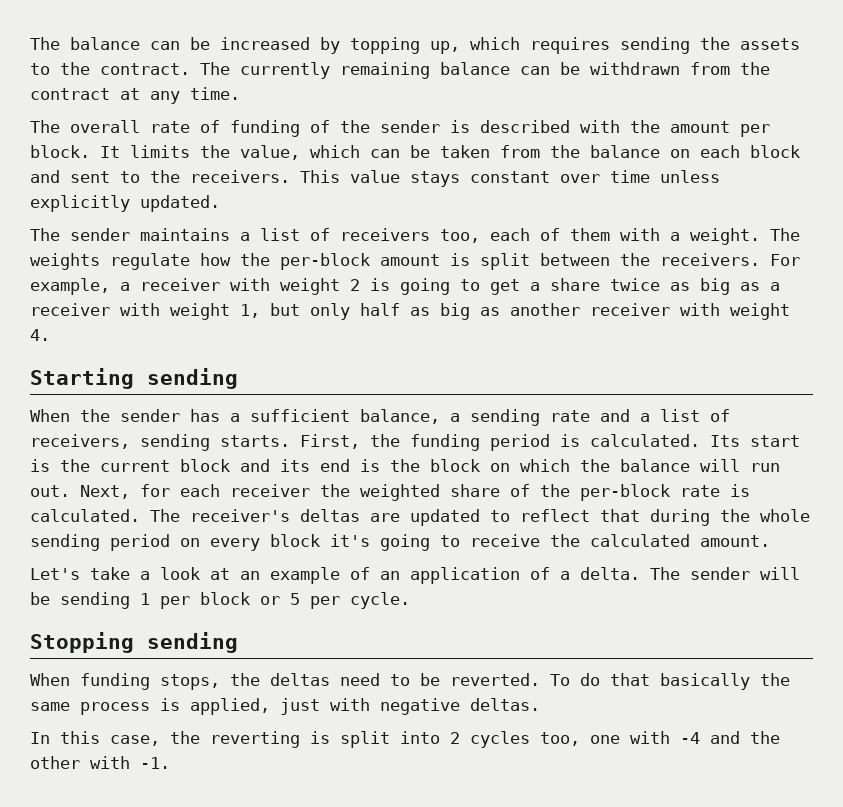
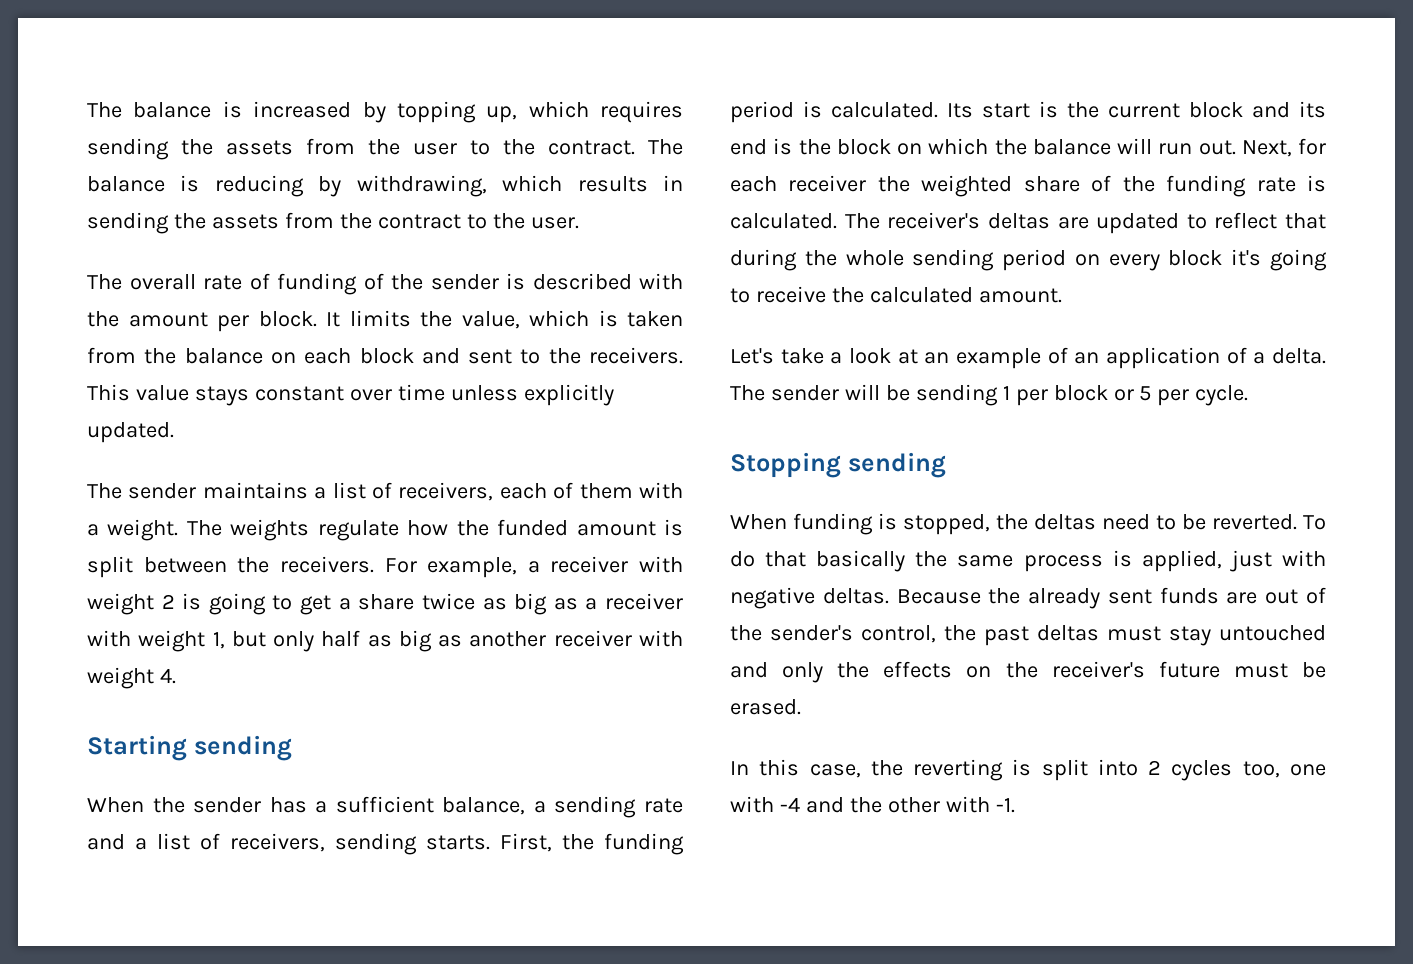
- The balance can be increased by topping up, which requires sending the assets to the contract.
+ The balance is increased by topping up, which requires sending the assets from the user to the contract.
- The currently remaining balance can be withdrawn from the contract at any time.
+ The balance is reducing by withdrawing, which results in sending the assets from the contract to the user.
- It limits the value, which can be taken from the balance on each block and sent to the receivers.
+ It limits the value, which is taken from the balance on each block and sent to the receivers.
- The sender maintains a list of receivers too, each of them with a weight.
+ The sender maintains a list of receivers, each of them with a weight.
- The weights regulate how the per-block amount is split between the receivers.
+ The weights regulate how the funded amount is split between the receivers.
- Next, for each receiver the weighted share of the per-block rate is calculated.
+ Next, for each receiver the weighted share of the funding rate is calculated.
- When funding stops, the deltas need to be reverted.
+ When funding is stopped, the deltas need to be reverted.
+ Because the already sent funds are out of the sender's control, the past deltas must stay untouched and only the effects on the receiver's future must be erased.

